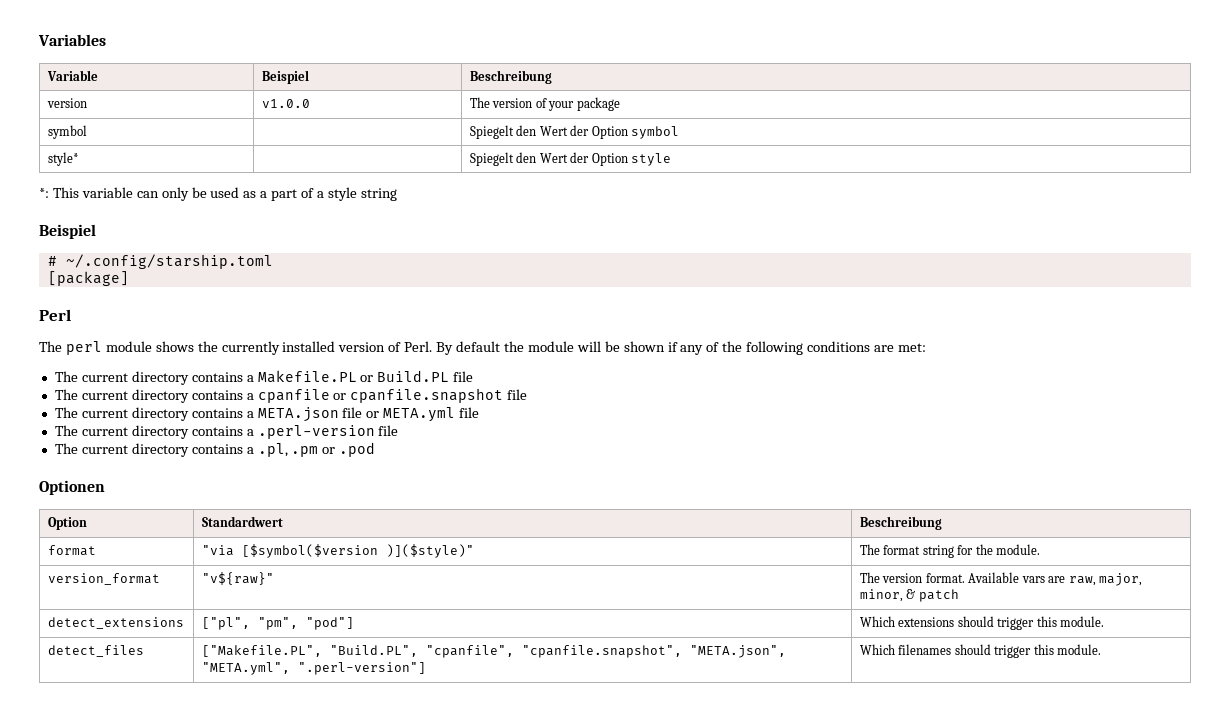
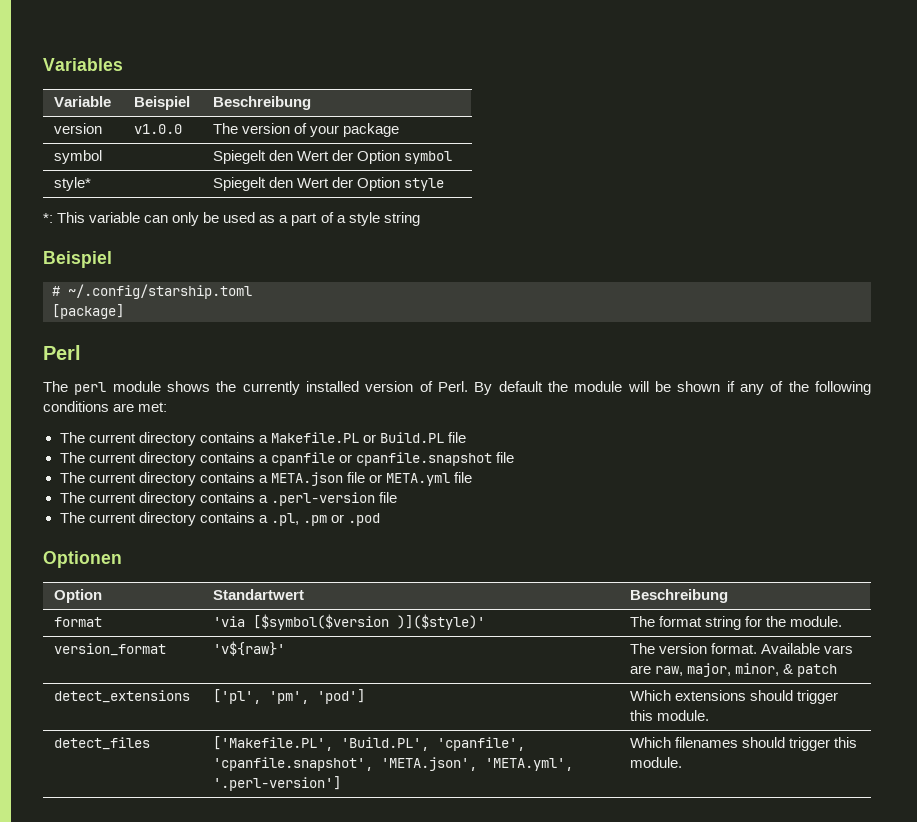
- Option | Standardwert | Beschreibung
+ Option | Standartwert | Beschreibung
- format | "via [$symbol($version )]($style)" | The format string for the module.
+ format | 'via [$symbol($version )]($style)' | The format string for the module.
- version_format | "v${raw}" | The version format. Available vars are raw, major, minor, & patch
+ version_format | 'v${raw}' | The version format. Available vars are raw, major, minor, & patch
- detect_extensions | ["pl", "pm", "pod"] | Which extensions should trigger this module.
+ detect_extensions | ['pl', 'pm', 'pod'] | Which extensions should trigger this module.
- detect_files | ["Makefile.PL", "Build.PL", "cpanfile", "cpanfile.snapshot", "META.json", "META.yml", ".perl-version"] | Which filenames should trigger this module.
+ detect_files | ['Makefile.PL', 'Build.PL', 'cpanfile', 'cpanfile.snapshot', 'META.json', 'META.yml', '.perl-version'] | Which filenames should trigger this module.

